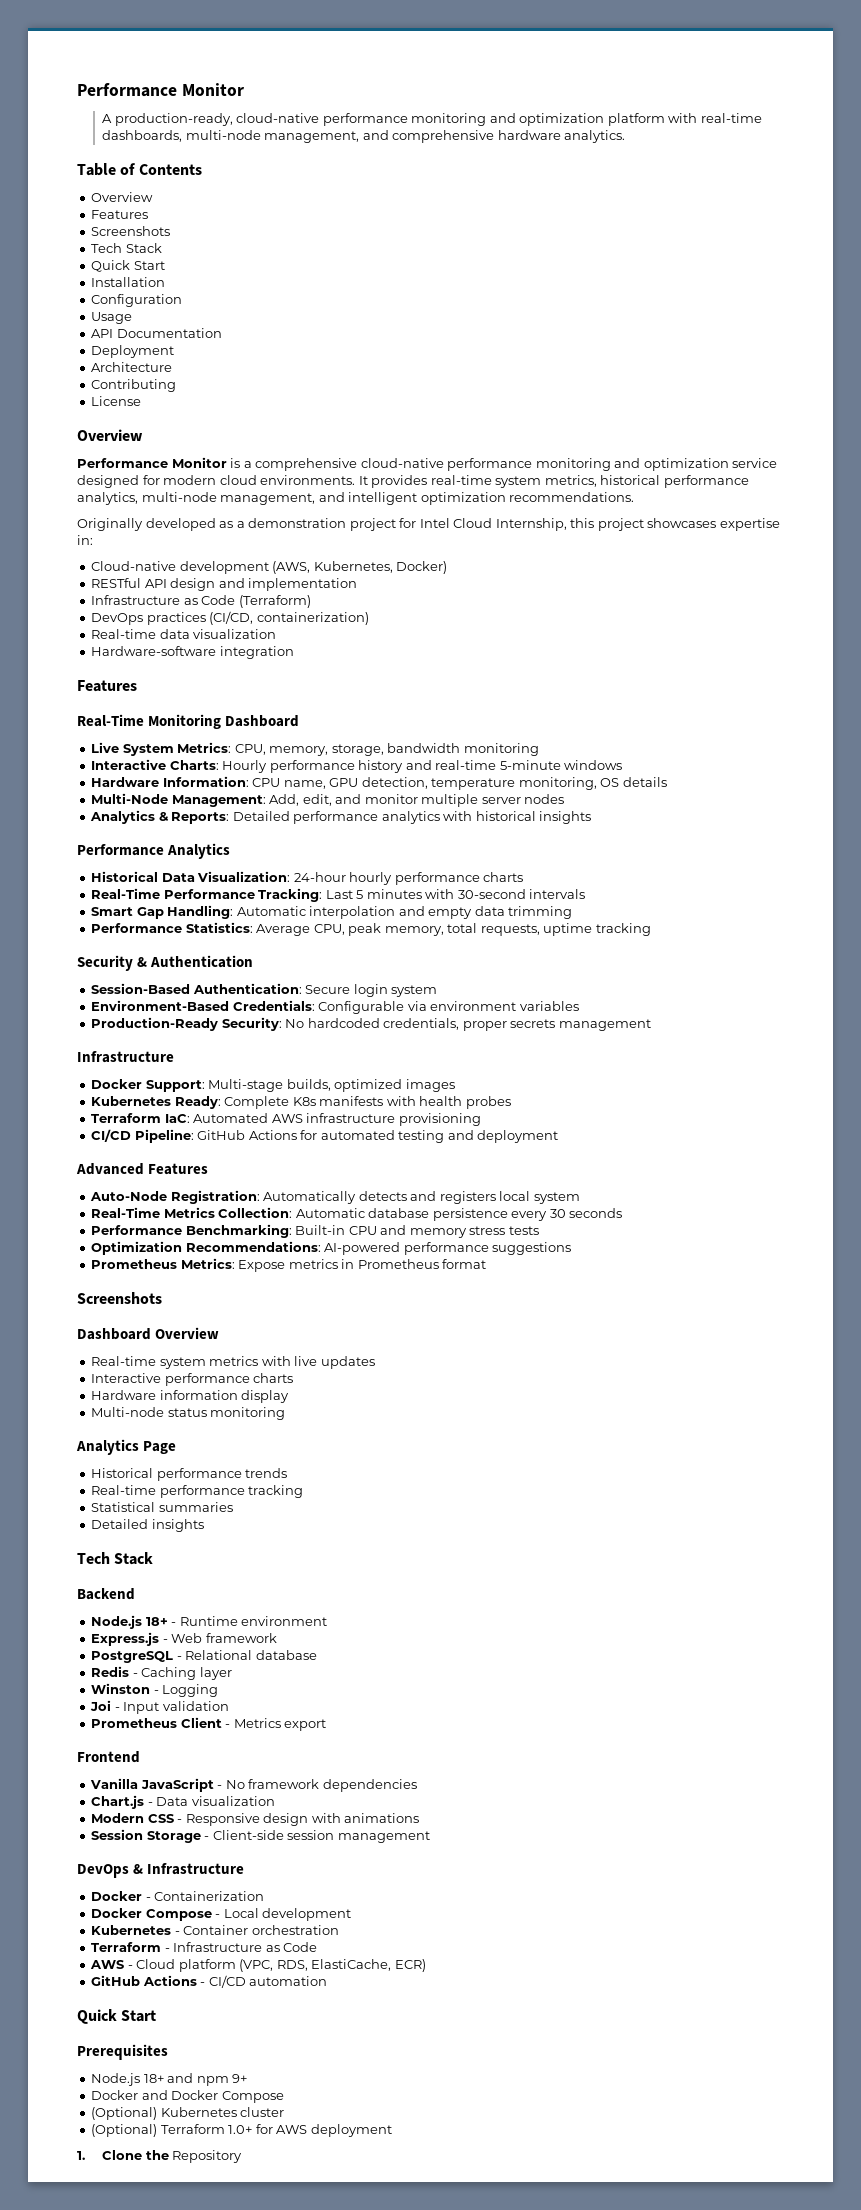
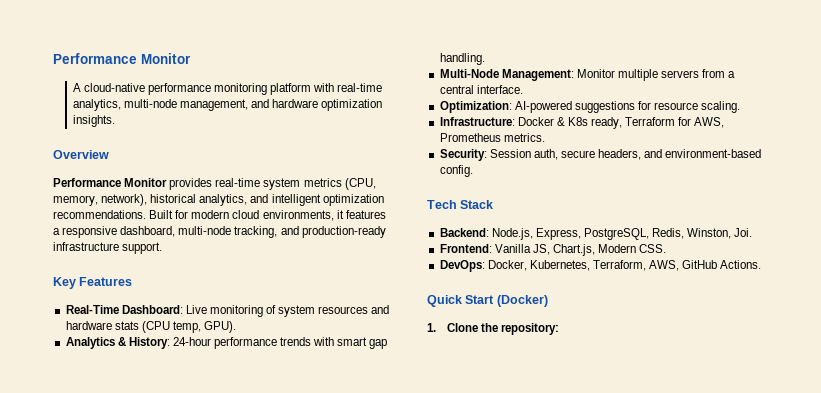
- A production-ready, cloud-native performance monitoring and optimization platform with real-time dashboards, multi-node management, and comprehensive hardware analytics.
- Table of Contents
+ A cloud-native performance monitoring platform with real-time analytics, multi-node management, and hardware optimization insights.
  Overview
- Features
- Screenshots
+ Performance Monitor provides real-time system metrics (CPU, memory, network), historical analytics, and intelligent optimization recommendations. Built for modern cloud environments, it features a responsive dashboard, multi-node tracking, and production-ready infrastructure support.
+ Key Features
+ Real-Time Dashboard: Live monitoring of system resources and hardware stats (CPU temp, GPU).
+ Analytics & History: 24-hour performance trends with smart gap handling.
+ Multi-Node Management: Monitor multiple servers from a central interface.
+ Optimization: AI-powered suggestions for resource scaling.
+ Infrastructure: Docker & K8s ready, Terraform for AWS, Prometheus metrics.
+ Security: Session auth, secure headers, and environment-based config.
  Tech Stack
- Quick Start
- Installation
- Configuration
- Usage
- API Documentation
- Deployment
- Architecture
- Contributing
- License
- Overview
- Performance Monitor is a comprehensive cloud-native performance monitoring and optimization service designed for modern cloud environments. It provides real-time system metrics, historical performance analytics, multi-node management, and intelligent optimization recommendations.
- Originally developed as a demonstration project for Intel Cloud Internship, this project showcases expertise in:
- Cloud-native development (AWS, Kubernetes, Docker)
- RESTful API design and implementation
- Infrastructure as Code (Terraform)
- DevOps practices (CI/CD, containerization)
- Real-time data visualization
- Hardware-software integration
- Features
- Real-Time Monitoring Dashboard
- Live System Metrics: CPU, memory, storage, bandwidth monitoring
- Interactive Charts: Hourly performance history and real-time 5-minute windows
- Hardware Information: CPU name, GPU detection, temperature monitoring, OS details
- Multi-Node Management: Add, edit, and monitor multiple server nodes
- Analytics & Reports: Detailed performance analytics with historical insights
- Performance Analytics
- Historical Data Visualization: 24-hour hourly performance charts
- Real-Time Performance Tracking: Last 5 minutes with 30-second intervals
- Smart Gap Handling: Automatic interpolation and empty data trimming
- Performance Statistics: Average CPU, peak memory, total requests, uptime tracking
- Security & Authentication
- Session-Based Authentication: Secure login system
- Environment-Based Credentials: Configurable via environment variables
- Production-Ready Security: No hardcoded credentials, proper secrets management
- Infrastructure
- Docker Support: Multi-stage builds, optimized images
- Kubernetes Ready: Complete K8s manifests with health probes
- Terraform IaC: Automated AWS infrastructure provisioning
- CI/CD Pipeline: GitHub Actions for automated testing and deployment
- Advanced Features
- Auto-Node Registration: Automatically detects and registers local system
- Real-Time Metrics Collection: Automatic database persistence every 30 seconds
- Performance Benchmarking: Built-in CPU and memory stress tests
- Optimization Recommendations: AI-powered performance suggestions
- Prometheus Metrics: Expose metrics in Prometheus format
- Screenshots
- Dashboard Overview
- Real-time system metrics with live updates
- Interactive performance charts
- Hardware information display
- Multi-node status monitoring
- Analytics Page
- Historical performance trends
- Real-time performance tracking
- Statistical summaries
- Detailed insights
- Tech Stack
- Backend
- Node.js 18+ - Runtime environment
- Express.js - Web framework
- PostgreSQL - Relational database
- Redis - Caching layer
- Winston - Logging
- Joi - Input validation
- Prometheus Client - Metrics export
- Frontend
- Vanilla JavaScript - No framework dependencies
- Chart.js - Data visualization
- Modern CSS - Responsive design with animations
- Session Storage - Client-side session management
- DevOps & Infrastructure
- Docker - Containerization
- Docker Compose - Local development
- Kubernetes - Container orchestration
- Terraform - Infrastructure as Code
- AWS - Cloud platform (VPC, RDS, ElastiCache, ECR)
- GitHub Actions - CI/CD automation
- Quick Start
- Prerequisites
- Node.js 18+ and npm 9+
- Docker and Docker Compose
- (Optional) Kubernetes cluster
- (Optional) Terraform 1.0+ for AWS deployment
+ Backend: Node.js, Express, PostgreSQL, Redis, Winston, Joi.
+ Frontend: Vanilla JS, Chart.js, Modern CSS.
+ DevOps: Docker, Kubernetes, Terraform, AWS, GitHub Actions.
+ Quick Start (Docker)
- 1. Clone the Repository
+ 1. Clone the repository:

